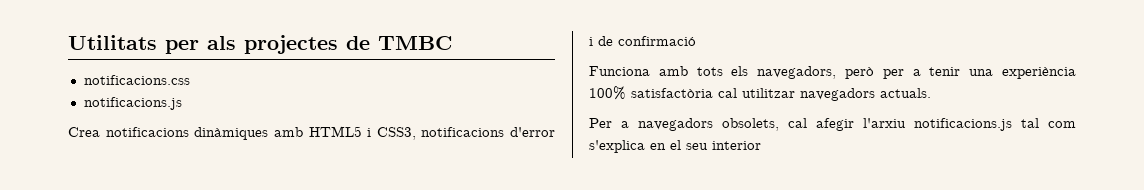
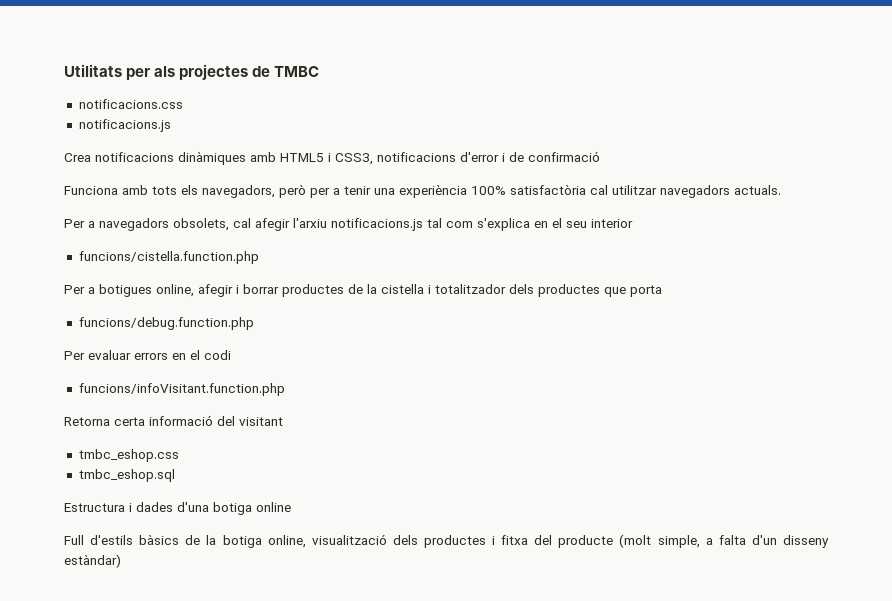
+ funcions/cistella.function.php
+ Per a botigues online, afegir i borrar productes de la cistella i totalitzador dels productes que porta
+ funcions/debug.function.php
+ Per evaluar errors en el codi
+ funcions/infoVisitant.function.php
+ Retorna certa informació del visitant
+ tmbc_eshop.css
+ tmbc_eshop.sql
+ Estructura i dades d'una botiga online
+ Full d'estils bàsics de la botiga online, visualització dels productes i fitxa del producte (molt simple, a falta d'un disseny estàndar)

